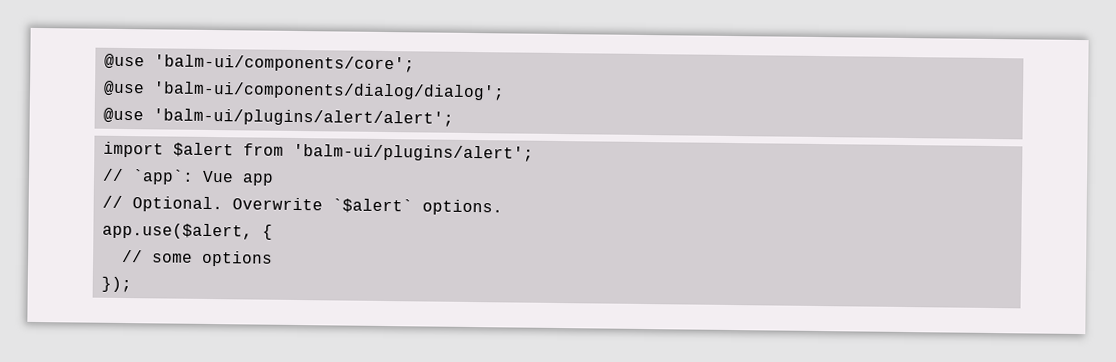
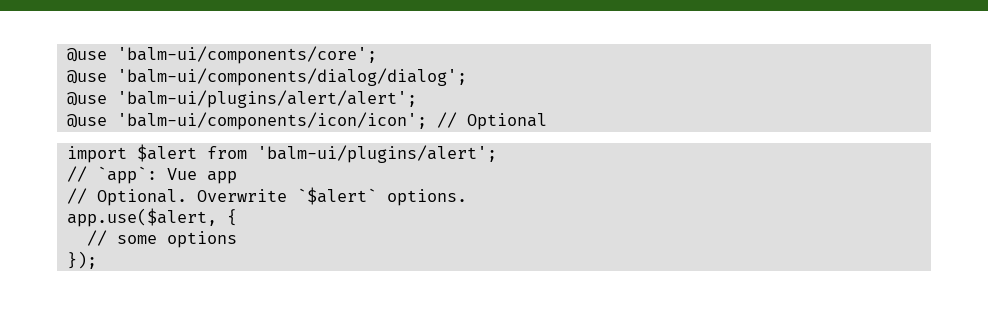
+ @use 'balm-ui/components/icon/icon'; // Optional

